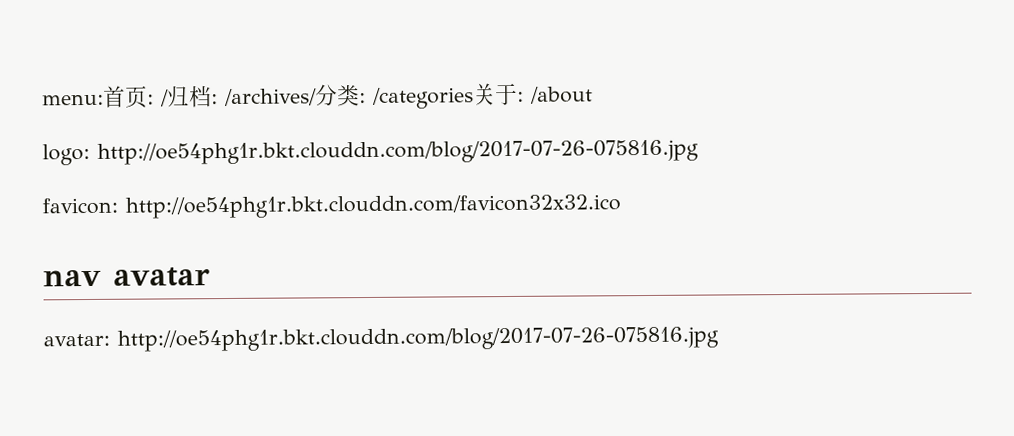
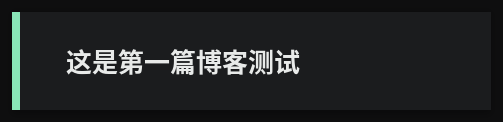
- menu:首页: /归档: /archives/分类: /categories关于: /about
- logo: http://oe54phg1r.bkt.clouddn.com/blog/2017-07-26-075816.jpg
- favicon: http://oe54phg1r.bkt.clouddn.com/favicon32x32.ico
- nav avatar
- avatar: http://oe54phg1r.bkt.clouddn.com/blog/2017-07-26-075816.jpg
+ 这是第一篇博客测试

